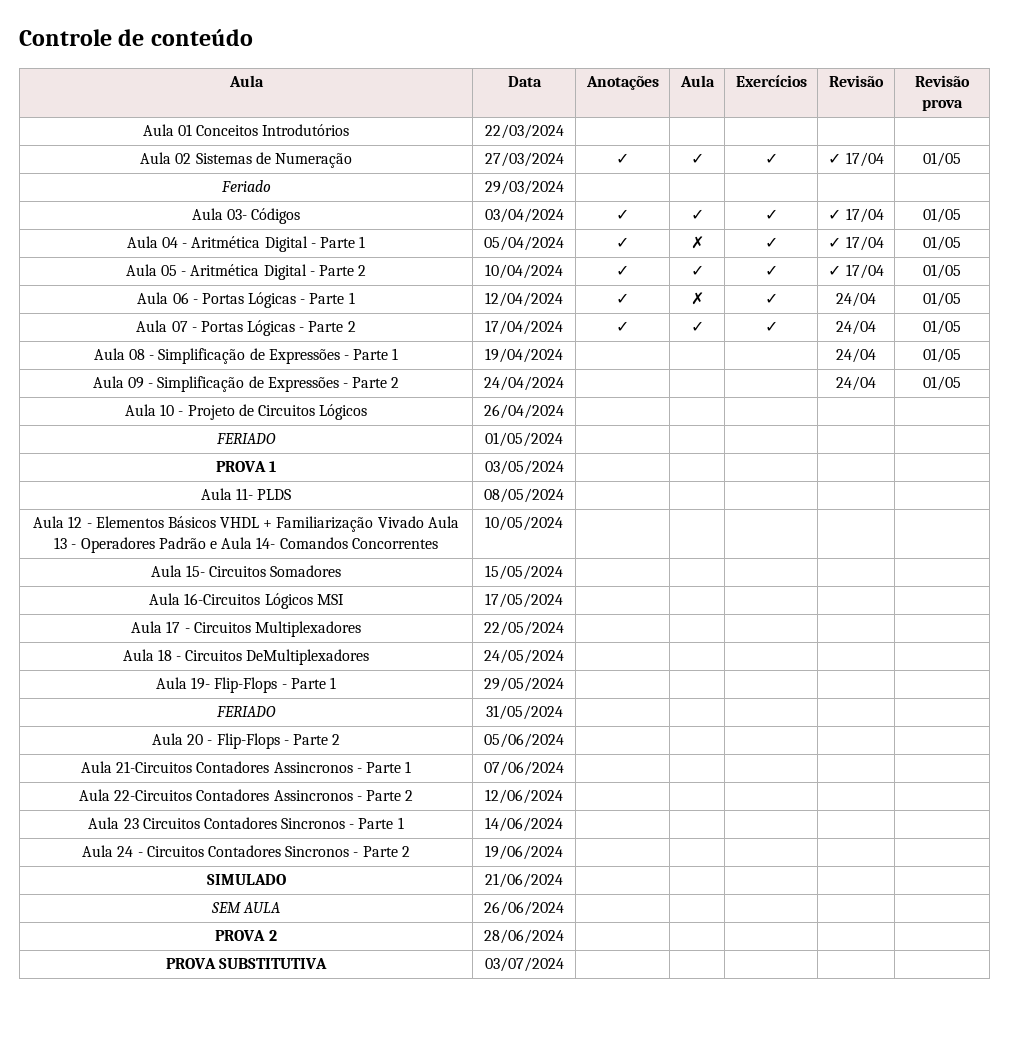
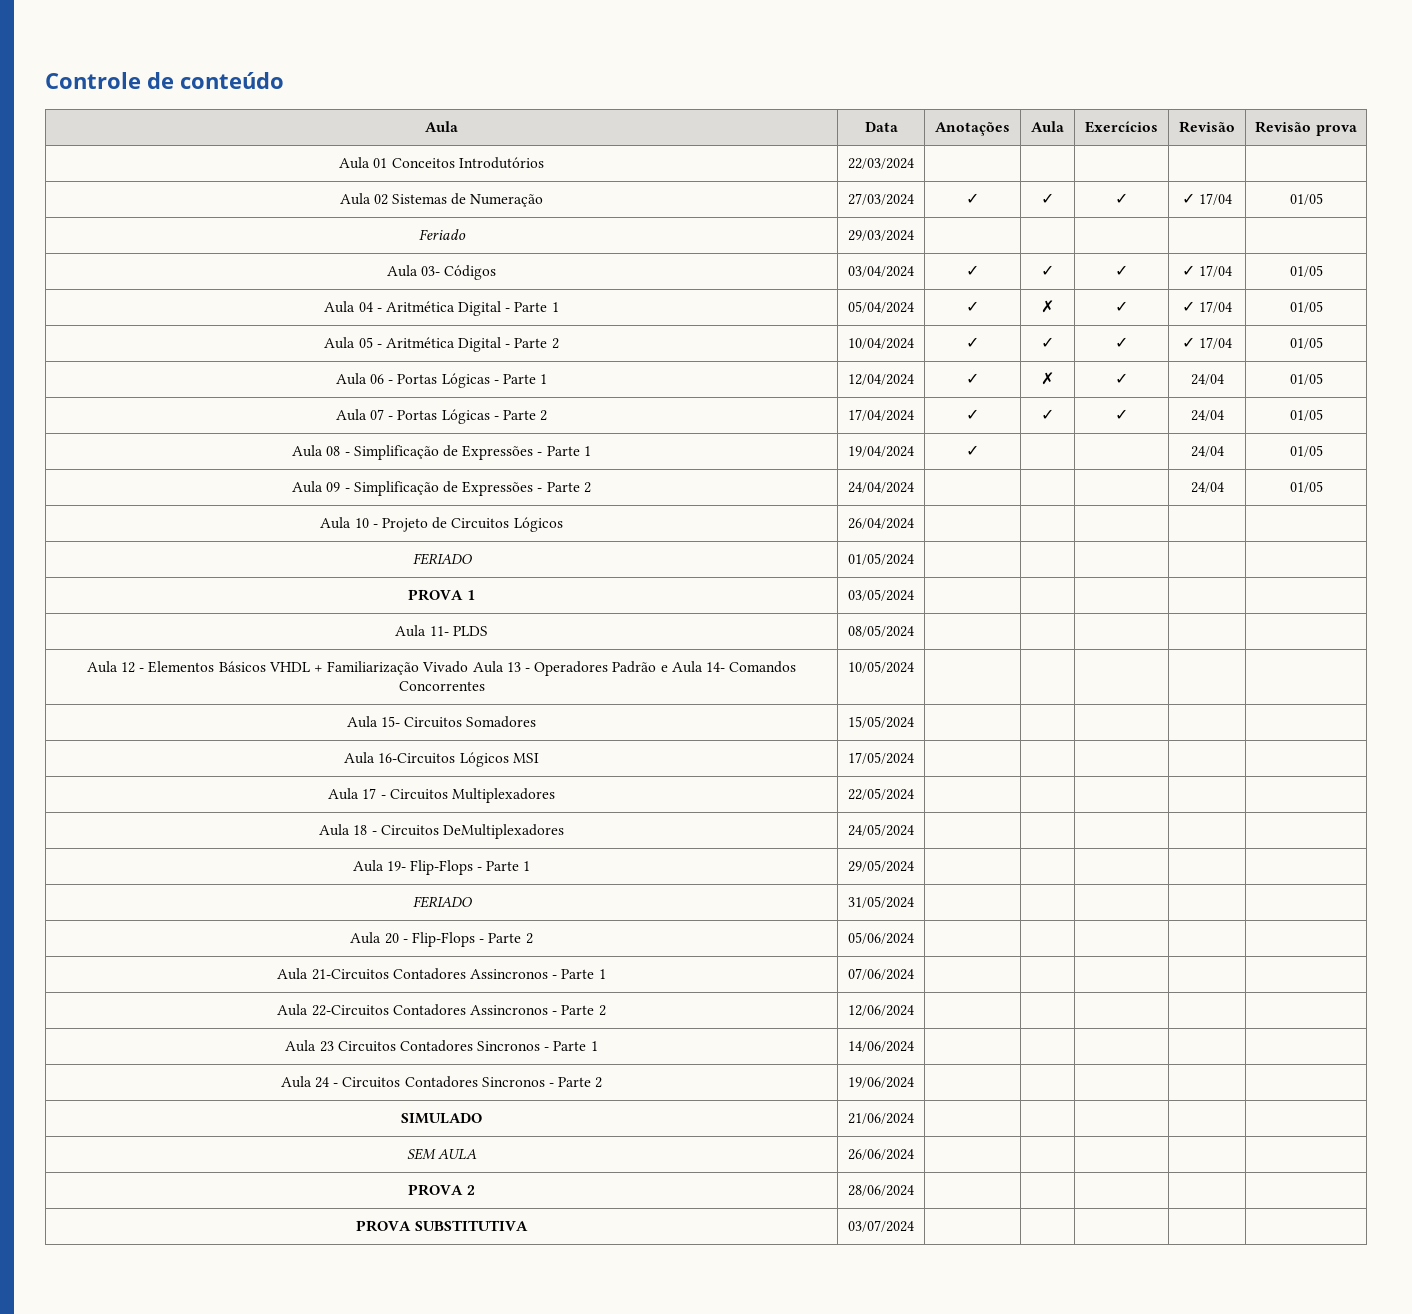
- Aula 08 - Simplificação de Expressões - Parte 1 | 19/04/2024 | | | | 24/04 | 01/05
+ Aula 08 - Simplificação de Expressões - Parte 1 | 19/04/2024 | ✓ | | | 24/04 | 01/05

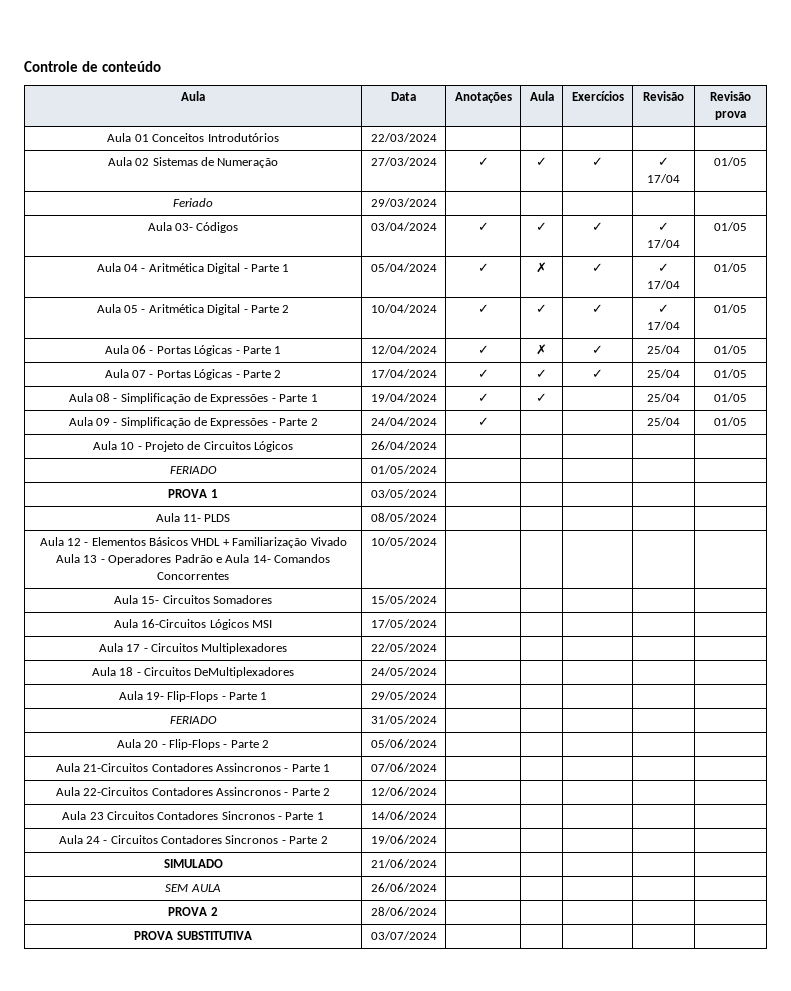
- Aula 06 - Portas Lógicas - Parte 1 | 12/04/2024 | ✓ | ✗ | ✓ | 24/04 | 01/05
+ Aula 06 - Portas Lógicas - Parte 1 | 12/04/2024 | ✓ | ✗ | ✓ | 25/04 | 01/05
- Aula 07 - Portas Lógicas - Parte 2 | 17/04/2024 | ✓ | ✓ | ✓ | 24/04 | 01/05
+ Aula 07 - Portas Lógicas - Parte 2 | 17/04/2024 | ✓ | ✓ | ✓ | 25/04 | 01/05
- Aula 08 - Simplificação de Expressões - Parte 1 | 19/04/2024 | ✓ | | | 24/04 | 01/05
+ Aula 08 - Simplificação de Expressões - Parte 1 | 19/04/2024 | ✓ | ✓ | | 25/04 | 01/05
- Aula 09 - Simplificação de Expressões - Parte 2 | 24/04/2024 | | | | 24/04 | 01/05
+ Aula 09 - Simplificação de Expressões - Parte 2 | 24/04/2024 | ✓ | | | 25/04 | 01/05

